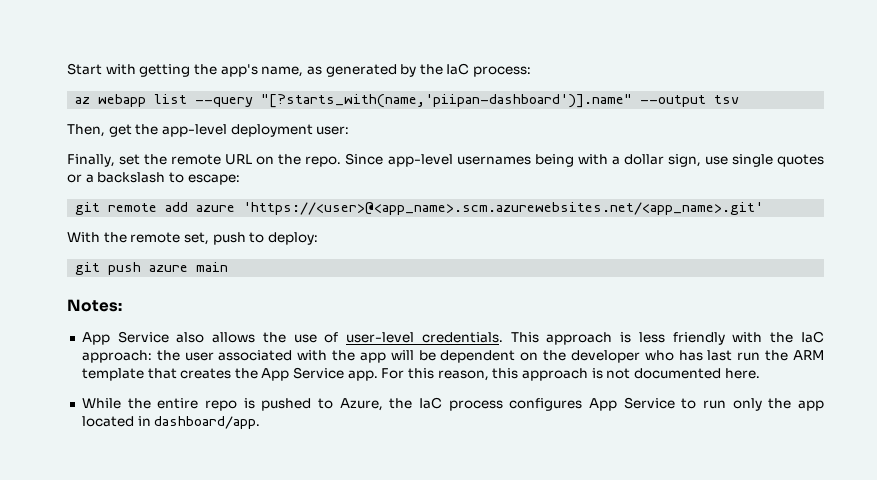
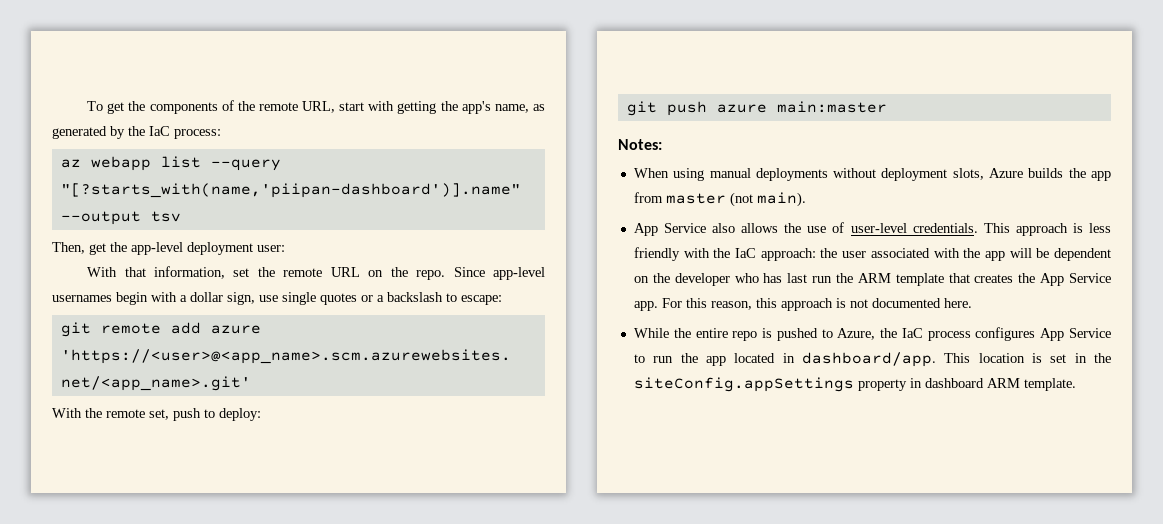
- Start with getting the app's name, as generated by the IaC process:
+ To get the components of the remote URL, start with getting the app's name, as generated by the IaC process:
- Finally, set the remote URL on the repo.
+ With that information, set the remote URL on the repo.
- Since app-level usernames being with a dollar sign, use single quotes or a backslash to escape:
+ Since app-level usernames begin with a dollar sign, use single quotes or a backslash to escape:
- git push azure main
+ git push azure main:master
+ When using manual deployments without deployment slots, Azure builds the app from master (not main).
- While the entire repo is pushed to Azure, the IaC process configures App Service to run only the app located in dashboard/app.
+ While the entire repo is pushed to Azure, the IaC process configures App Service to run the app located in dashboard/app.
+ This location is set in the siteConfig.appSettings property in dashboard ARM template.

